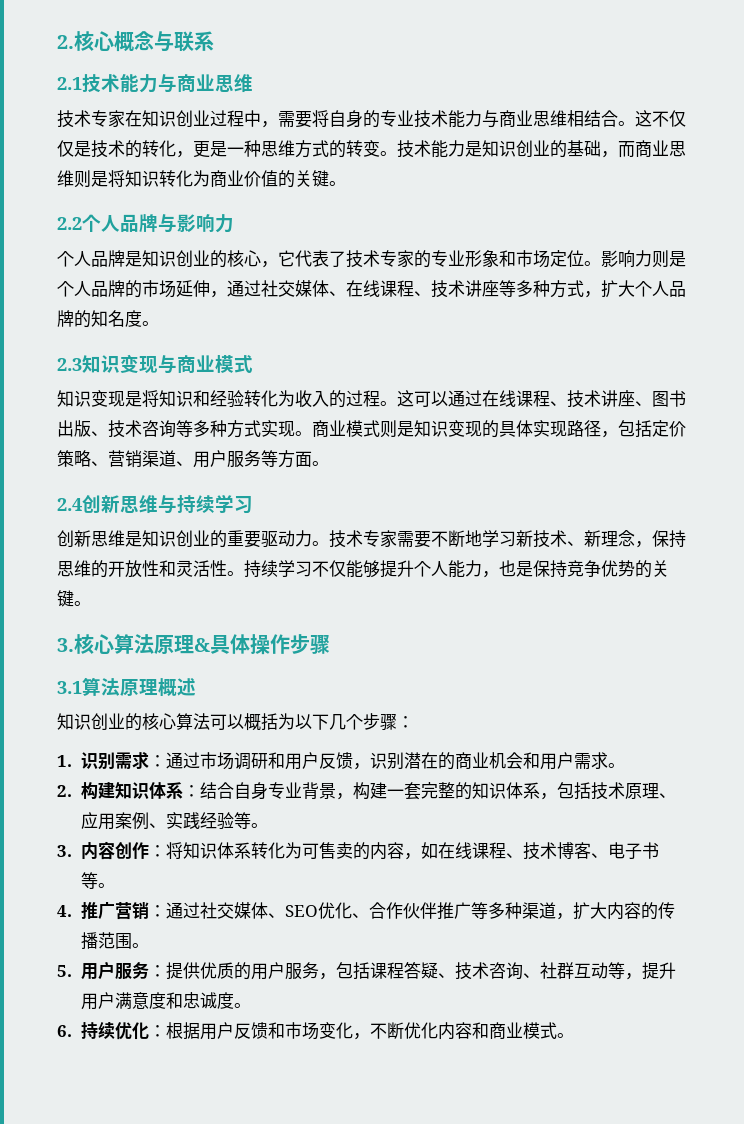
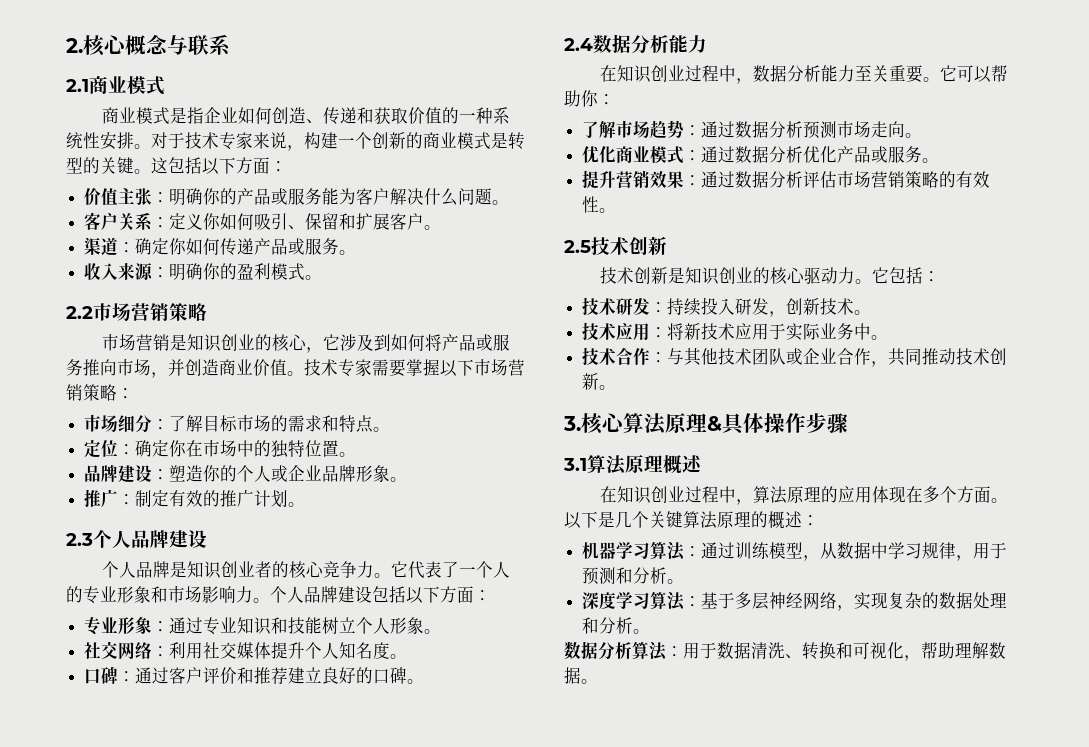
- 2.1技术能力与商业思维
- 技术专家在知识创业过程中，需要将自身的专业技术能力与商业思维相结合。这不仅仅是技术的转化，更是一种思维方式的转变。技术能力是知识创业的基础，而商业思维则是将知识转化为商业价值的关键。
- 2.2个人品牌与影响力
+ 2.1商业模式
+ 商业模式是指企业如何创造、传递和获取价值的一种系统性安排。对于技术专家来说，构建一个创新的商业模式是转型的关键。这包括以下方面：
+ 价值主张：明确你的产品或服务能为客户解决什么问题。
+ 客户关系：定义你如何吸引、保留和扩展客户。
+ 渠道：确定你如何传递产品或服务。
+ 收入来源：明确你的盈利模式。
+ 2.2市场营销策略
+ 市场营销是知识创业的核心，它涉及到如何将产品或服务推向市场，并创造商业价值。技术专家需要掌握以下市场营销策略：
+ 市场细分：了解目标市场的需求和特点。
+ 定位：确定你在市场中的独特位置。
+ 品牌建设：塑造你的个人或企业品牌形象。
+ 推广：制定有效的推广计划。
+ 2.3个人品牌建设
- 个人品牌是知识创业的核心，它代表了技术专家的专业形象和市场定位。影响力则是个人品牌的市场延伸，通过社交媒体、在线课程、技术讲座等多种方式，扩大个人品牌的知名度。
- 2.3知识变现与商业模式
- 知识变现是将知识和经验转化为收入的过程。这可以通过在线课程、技术讲座、图书出版、技术咨询等多种方式实现。商业模式则是知识变现的具体实现路径，包括定价策略、营销渠道、用户服务等方面。
- 2.4创新思维与持续学习
- 创新思维是知识创业的重要驱动力。
+ 个人品牌是知识创业者的核心竞争力。它代表了一个人的专业形象和市场影响力。个人品牌建设包括以下方面：
+ 专业形象：通过专业知识和技能树立个人形象。
+ 社交网络：利用社交媒体提升个人知名度。
+ 口碑：通过客户评价和推荐建立良好的口碑。
+ 2.4数据分析能力
+ 在知识创业过程中，数据分析能力至关重要。它可以帮助你：
+ 了解市场趋势：通过数据分析预测市场走向。
+ 优化商业模式：通过数据分析优化产品或服务。
+ 提升营销效果：通过数据分析评估市场营销策略的有效性。
+ 2.5技术创新
+ 技术创新是知识创业的核心驱动力。
- 技术专家需要不断地学习新技术、新理念，保持思维的开放性和灵活性。持续学习不仅能够提升个人能力，也是保持竞争优势的关键。
+ 它包括：
+ 技术研发：持续投入研发，创新技术。
+ 技术应用：将新技术应用于实际业务中。
+ 技术合作：与其他技术团队或企业合作，共同推动技术创新。
- 知识创业的核心算法可以概括为以下几个步骤：
- 1.识别需求：通过市场调研和用户反馈，识别潜在的商业机会和用户需求。
- 2.构建知识体系：结合自身专业背景，构建一套完整的知识体系，包括技术原理、应用案例、实践经验等。
- 3.内容创作：将知识体系转化为可售卖的内容，如在线课程、技术博客、电子书等。
- 4.推广营销：通过社交媒体、SEO优化、合作伙伴推广等多种渠道，扩大内容的传播范围。
- 5.用户服务：提供优质的用户服务，包括课程答疑、技术咨询、社群互动等，提升用户满意度和忠诚度。
- 6.持续优化：根据用户反馈和市场变化，不断优化内容和商业模式。
+ 在知识创业过程中，算法原理的应用体现在多个方面。以下是几个关键算法原理的概述：
+ 机器学习算法：通过训练模型，从数据中学习规律，用于预测和分析。
+ 深度学习算法：基于多层神经网络，实现复杂的数据处理和分析。
+ 数据分析算法：用于数据清洗、转换和可视化，帮助理解数据。

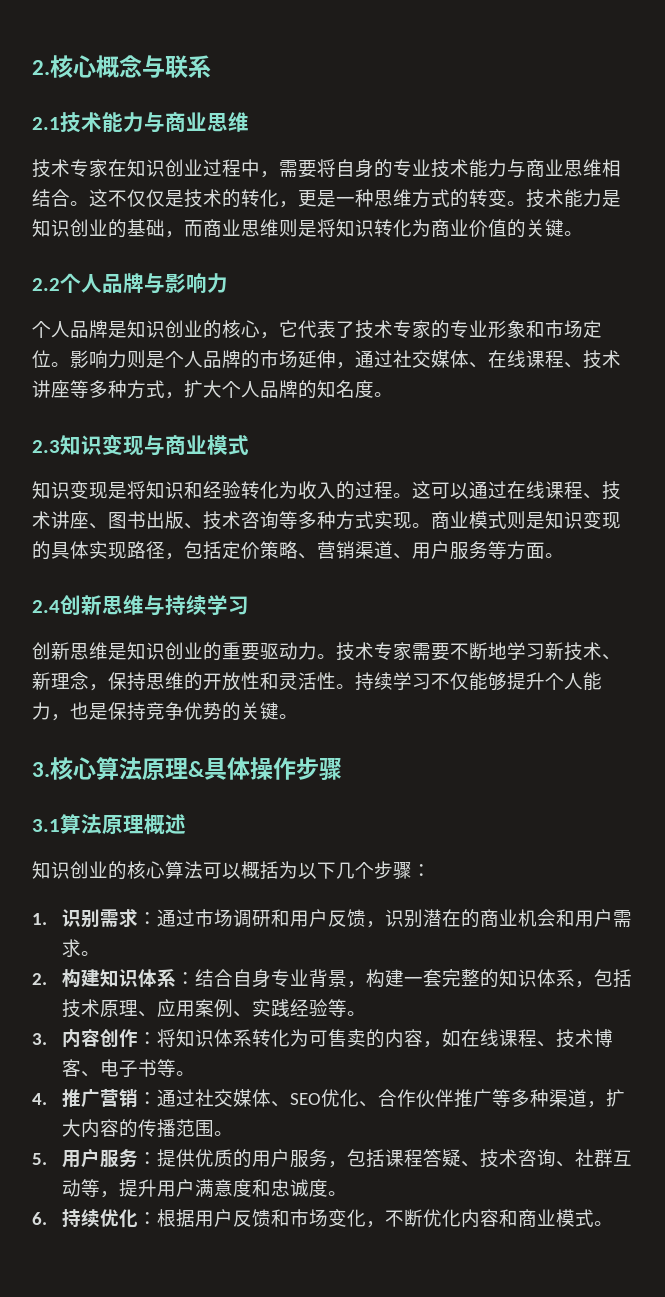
- 2.1商业模式
- 商业模式是指企业如何创造、传递和获取价值的一种系统性安排。对于技术专家来说，构建一个创新的商业模式是转型的关键。这包括以下方面：
- 价值主张：明确你的产品或服务能为客户解决什么问题。
- 客户关系：定义你如何吸引、保留和扩展客户。
- 渠道：确定你如何传递产品或服务。
- 收入来源：明确你的盈利模式。
- 2.2市场营销策略
- 市场营销是知识创业的核心，它涉及到如何将产品或服务推向市场，并创造商业价值。技术专家需要掌握以下市场营销策略：
- 市场细分：了解目标市场的需求和特点。
- 定位：确定你在市场中的独特位置。
- 品牌建设：塑造你的个人或企业品牌形象。
- 推广：制定有效的推广计划。
- 2.3个人品牌建设
- 个人品牌是知识创业者的核心竞争力。它代表了一个人的专业形象和市场影响力。个人品牌建设包括以下方面：
- 专业形象：通过专业知识和技能树立个人形象。
- 社交网络：利用社交媒体提升个人知名度。
- 口碑：通过客户评价和推荐建立良好的口碑。
- 2.4数据分析能力
- 在知识创业过程中，数据分析能力至关重要。它可以帮助你：
- 了解市场趋势：通过数据分析预测市场走向。
- 优化商业模式：通过数据分析优化产品或服务。
- 提升营销效果：通过数据分析评估市场营销策略的有效性。
- 2.5技术创新
- 技术创新是知识创业的核心驱动力。
+ 2.1技术能力与商业思维
+ 技术专家在知识创业过程中，需要将自身的专业技术能力与商业思维相结合。这不仅仅是技术的转化，更是一种思维方式的转变。技术能力是知识创业的基础，而商业思维则是将知识转化为商业价值的关键。
+ 2.2个人品牌与影响力
+ 个人品牌是知识创业的核心，它代表了技术专家的专业形象和市场定位。影响力则是个人品牌的市场延伸，通过社交媒体、在线课程、技术讲座等多种方式，扩大个人品牌的知名度。
+ 2.3知识变现与商业模式
+ 知识变现是将知识和经验转化为收入的过程。这可以通过在线课程、技术讲座、图书出版、技术咨询等多种方式实现。商业模式则是知识变现的具体实现路径，包括定价策略、营销渠道、用户服务等方面。
+ 2.4创新思维与持续学习
+ 创新思维是知识创业的重要驱动力。
- 它包括：
- 技术研发：持续投入研发，创新技术。
- 技术应用：将新技术应用于实际业务中。
- 技术合作：与其他技术团队或企业合作，共同推动技术创新。
+ 技术专家需要不断地学习新技术、新理念，保持思维的开放性和灵活性。持续学习不仅能够提升个人能力，也是保持竞争优势的关键。
- 在知识创业过程中，算法原理的应用体现在多个方面。以下是几个关键算法原理的概述：
- 机器学习算法：通过训练模型，从数据中学习规律，用于预测和分析。
- 深度学习算法：基于多层神经网络，实现复杂的数据处理和分析。
- 数据分析算法：用于数据清洗、转换和可视化，帮助理解数据。
+ 知识创业的核心算法可以概括为以下几个步骤：
+ 1.识别需求：通过市场调研和用户反馈，识别潜在的商业机会和用户需求。
+ 2.构建知识体系：结合自身专业背景，构建一套完整的知识体系，包括技术原理、应用案例、实践经验等。
+ 3.内容创作：将知识体系转化为可售卖的内容，如在线课程、技术博客、电子书等。
+ 4.推广营销：通过社交媒体、SEO优化、合作伙伴推广等多种渠道，扩大内容的传播范围。
+ 5.用户服务：提供优质的用户服务，包括课程答疑、技术咨询、社群互动等，提升用户满意度和忠诚度。
+ 6.持续优化：根据用户反馈和市场变化，不断优化内容和商业模式。

